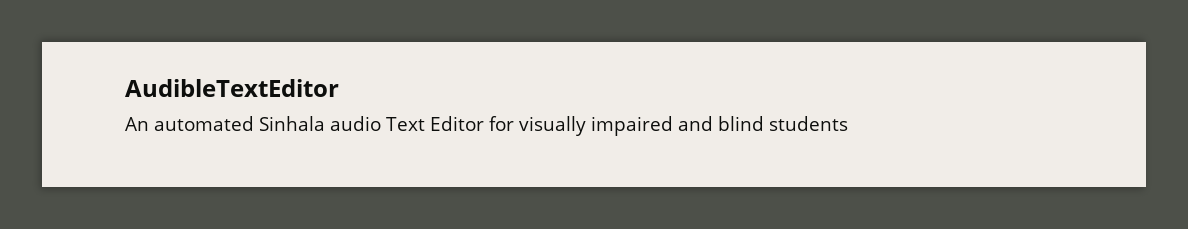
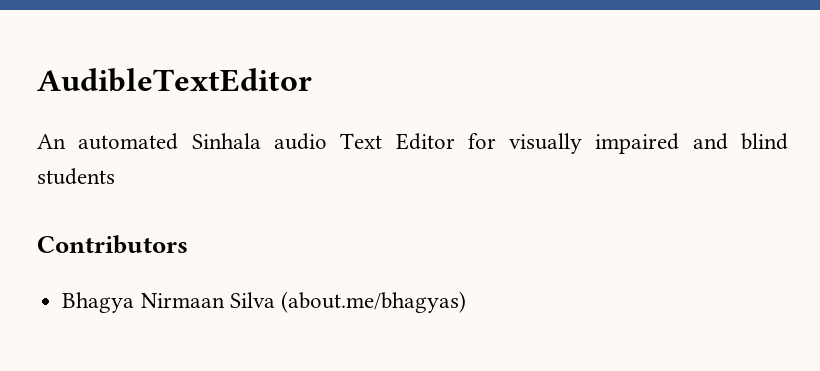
+ Contributors
+ Bhagya Nirmaan Silva (about.me/bhagyas)

